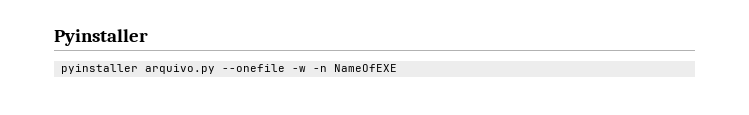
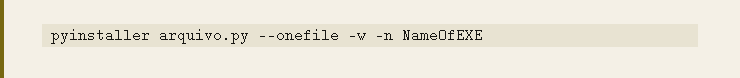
- Pyinstaller

